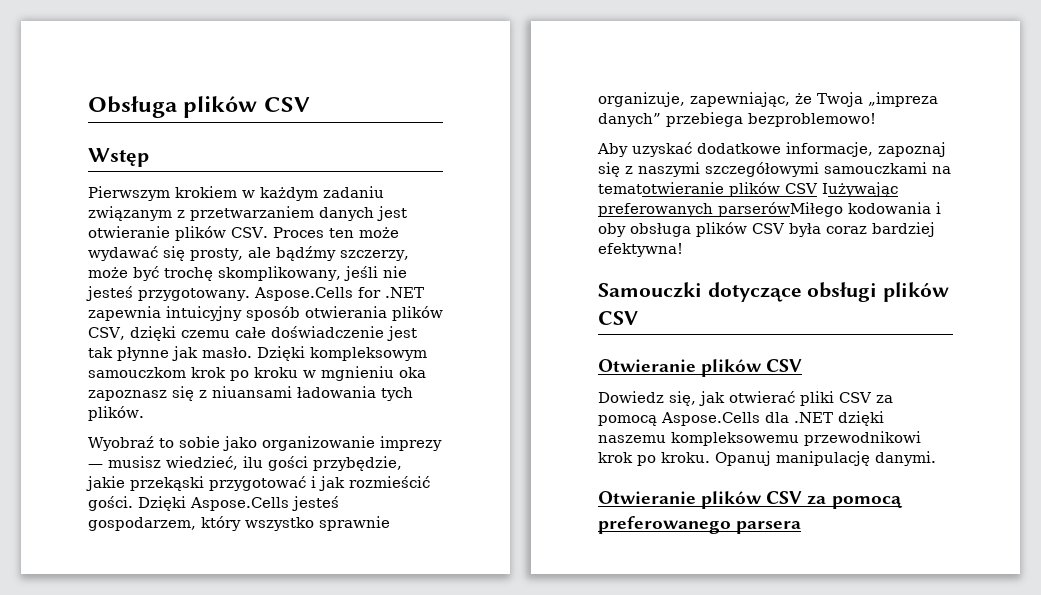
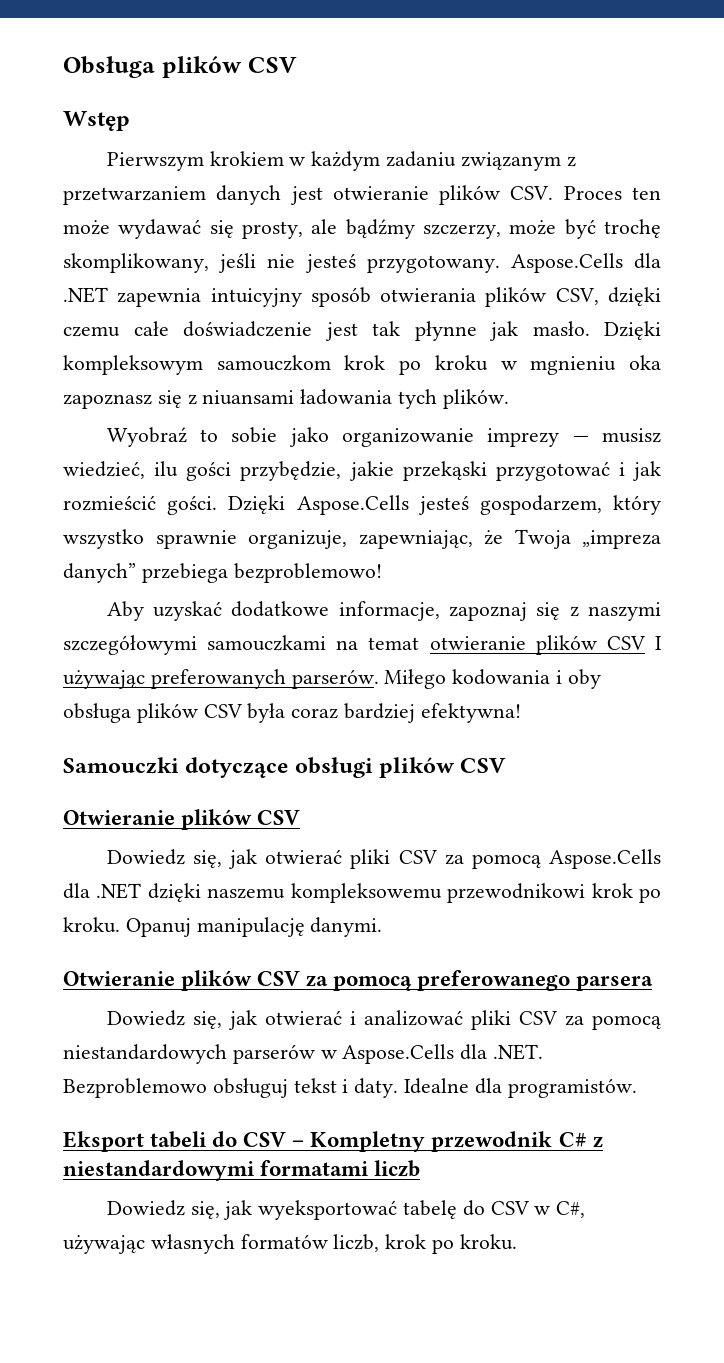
- Aspose.Cells for .NET zapewnia intuicyjny sposób otwierania plików CSV, dzięki czemu całe doświadczenie jest tak płynne jak masło.
+ Aspose.Cells dla .NET zapewnia intuicyjny sposób otwierania plików CSV, dzięki czemu całe doświadczenie jest tak płynne jak masło.
- Aby uzyskać dodatkowe informacje, zapoznaj się z naszymi szczegółowymi samouczkami na tematotwieranie plików CSV Iużywając preferowanych parserówMiłego kodowania i oby obsługa plików CSV była coraz bardziej efektywna!
+ Aby uzyskać dodatkowe informacje, zapoznaj się z naszymi szczegółowymi samouczkami na temat otwieranie plików CSV I używając preferowanych parserów. Miłego kodowania i oby obsługa plików CSV była coraz bardziej efektywna!
+ Dowiedz się, jak otwierać i analizować pliki CSV za pomocą niestandardowych parserów w Aspose.Cells dla .NET. Bezproblemowo obsługuj tekst i daty. Idealne dla programistów.
+ Eksport tabeli do CSV – Kompletny przewodnik C# z niestandardowymi formatami liczb
+ Dowiedz się, jak wyeksportować tabelę do CSV w C#, używając własnych formatów liczb, krok po kroku.

